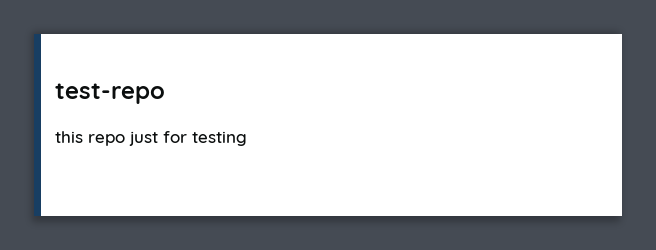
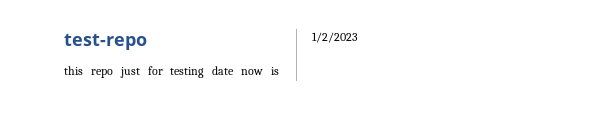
- this repo just for testing
+ this repo just for testing date now is 1/2/2023

